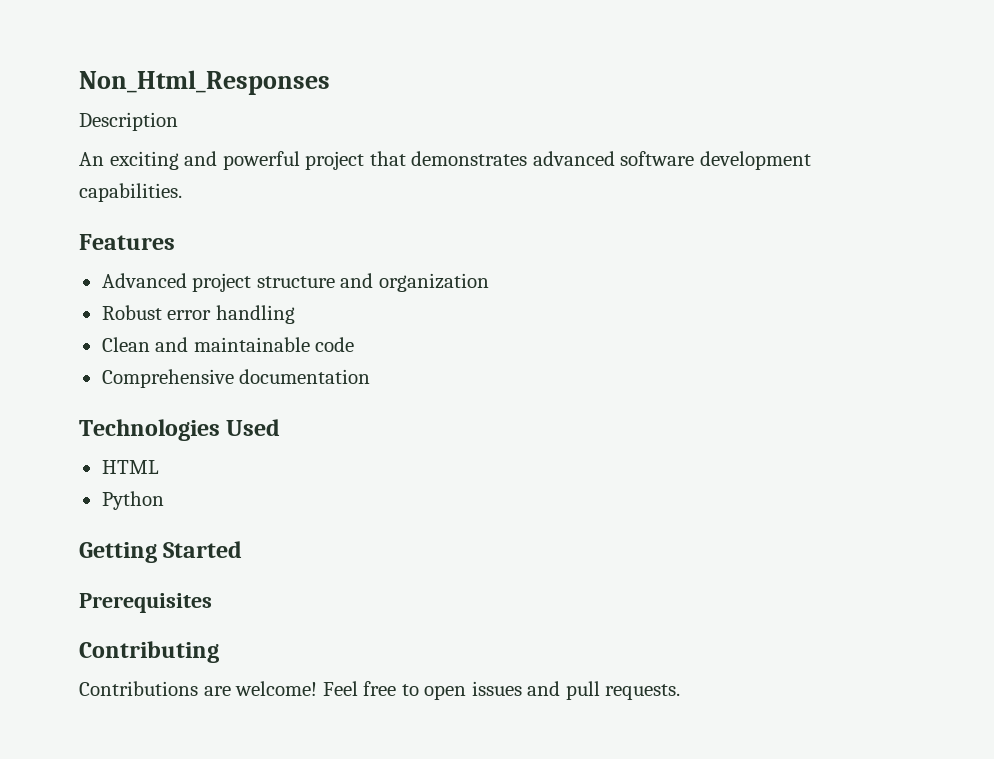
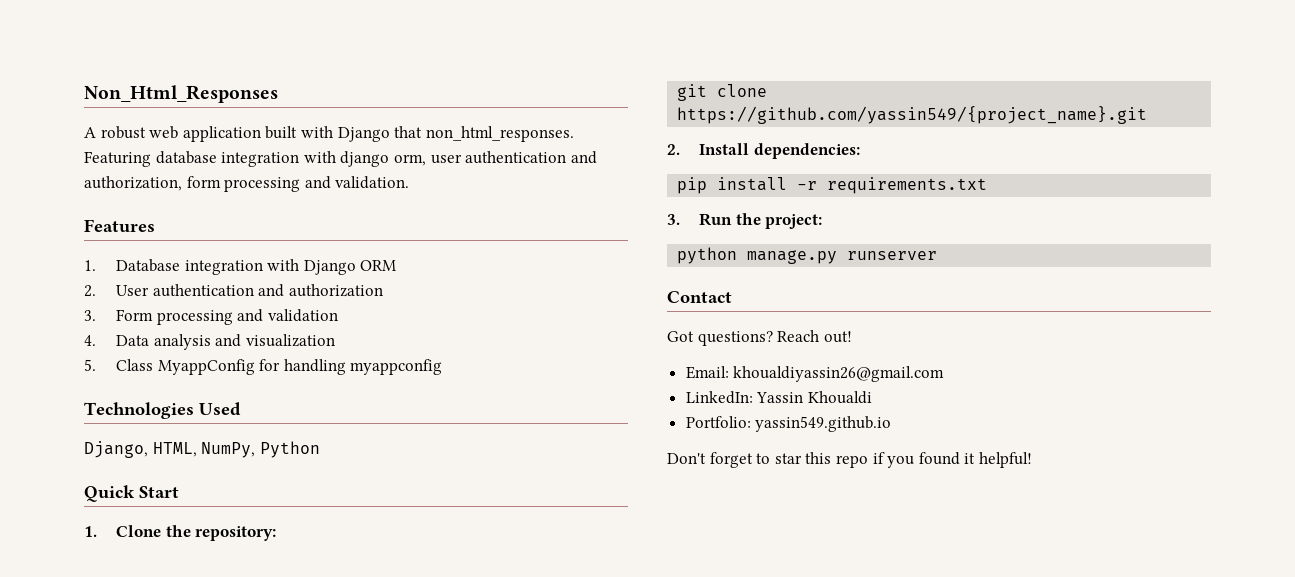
- Description
- An exciting and powerful project that demonstrates advanced software development capabilities.
+ A robust web application built with Django that non_html_responses. Featuring database integration with django orm, user authentication and authorization, form processing and validation.
  Features
- Advanced project structure and organization
- Robust error handling
- Clean and maintainable code
- Comprehensive documentation
+ 1. Database integration with Django ORM
+ 2. User authentication and authorization
+ 3. Form processing and validation
+ 4. Data analysis and visualization
+ 5. Class MyappConfig for handling myappconfig
  Technologies Used
- HTML
- Python
- Getting Started
- Prerequisites
- Contributing
- Contributions are welcome! Feel free to open issues and pull requests.
+ Django, HTML, NumPy, Python
+ Quick Start
+ 1. Clone the repository:
+ git clone https://github.com/yassin549/{project_name}.git
+ 2. Install dependencies:
+ pip install -r requirements.txt
+ 3. Run the project:
+ python manage.py runserver
+ Contact
+ Got questions? Reach out!
+ Email: khoualdiyassin26@gmail.com
+ LinkedIn: Yassin Khoualdi
+ Portfolio: yassin549.github.io
+ Don't forget to star this repo if you found it helpful!

